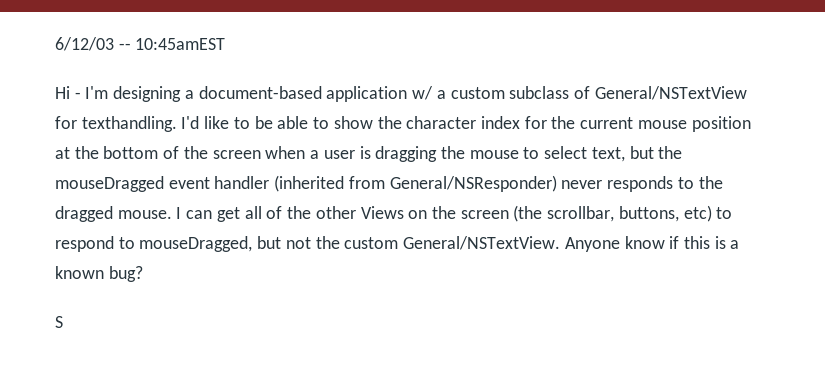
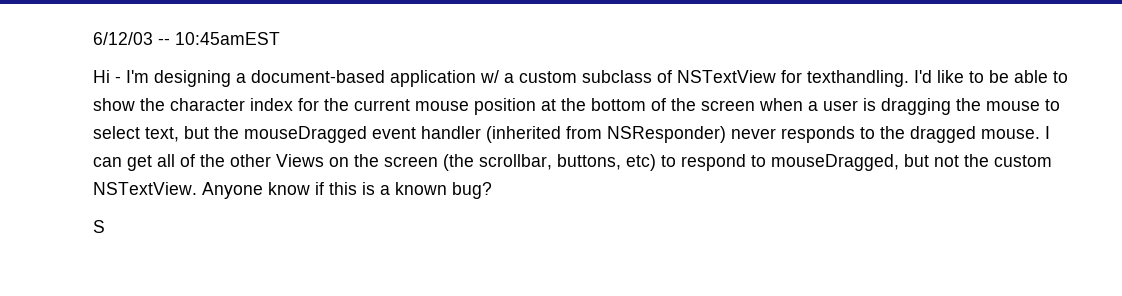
- Hi - I'm designing a document-based application w/ a custom subclass of General/NSTextView for texthandling.
+ Hi - I'm designing a document-based application w/ a custom subclass of NSTextView for texthandling.
- I'd like to be able to show the character index for the current mouse position at the bottom of the screen when a user is dragging the mouse to select text, but the mouseDragged event handler (inherited from General/NSResponder) never responds to the dragged mouse.
+ I'd like to be able to show the character index for the current mouse position at the bottom of the screen when a user is dragging the mouse to select text, but the mouseDragged event handler (inherited from NSResponder) never responds to the dragged mouse.
- I can get all of the other Views on the screen (the scrollbar, buttons, etc) to respond to mouseDragged, but not the custom General/NSTextView.
+ I can get all of the other Views on the screen (the scrollbar, buttons, etc) to respond to mouseDragged, but not the custom NSTextView.

